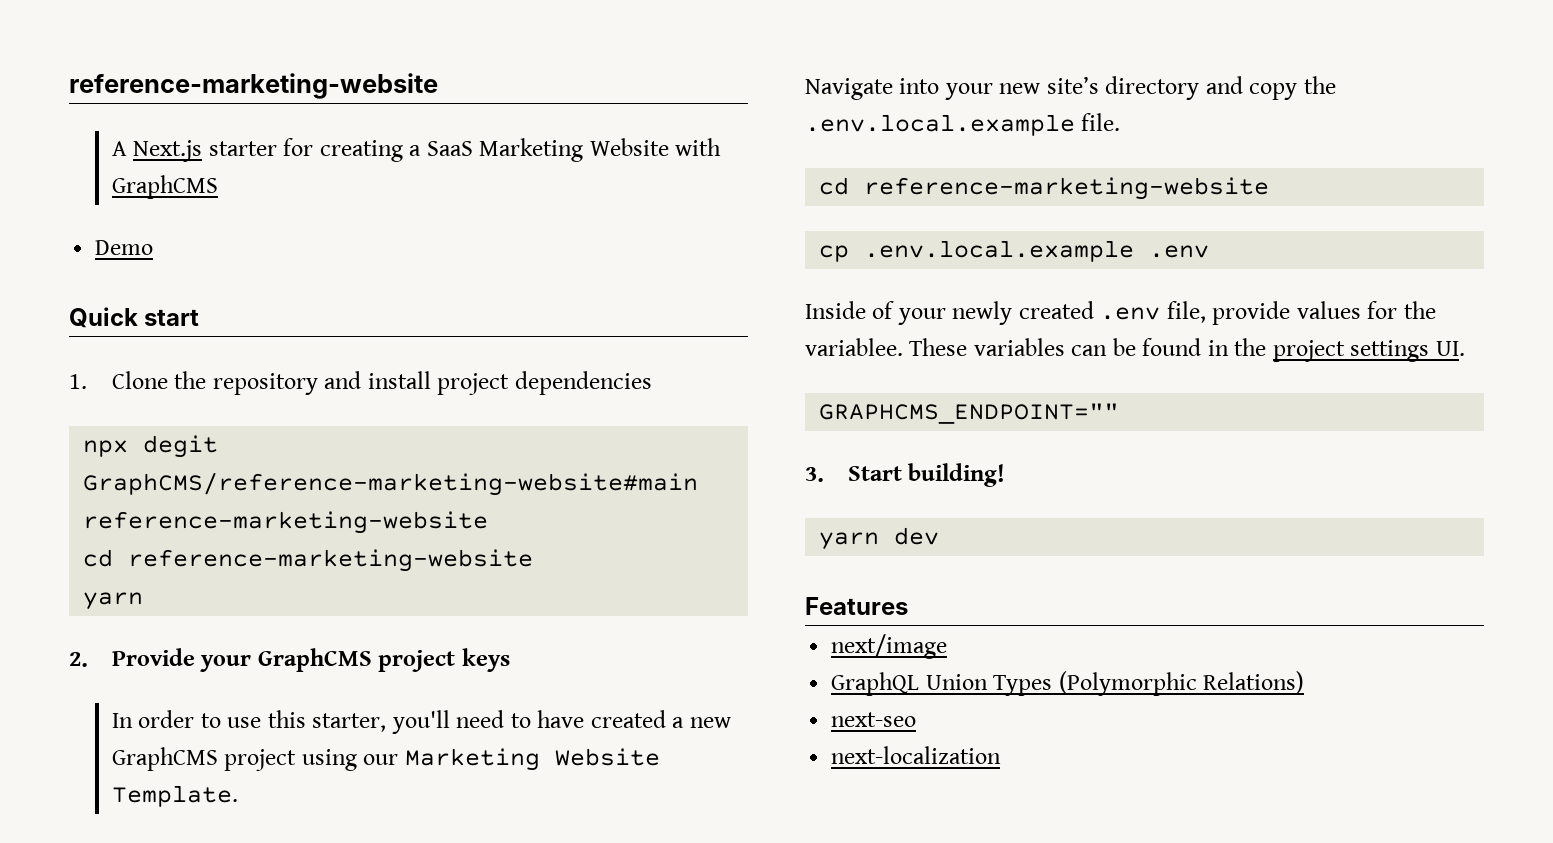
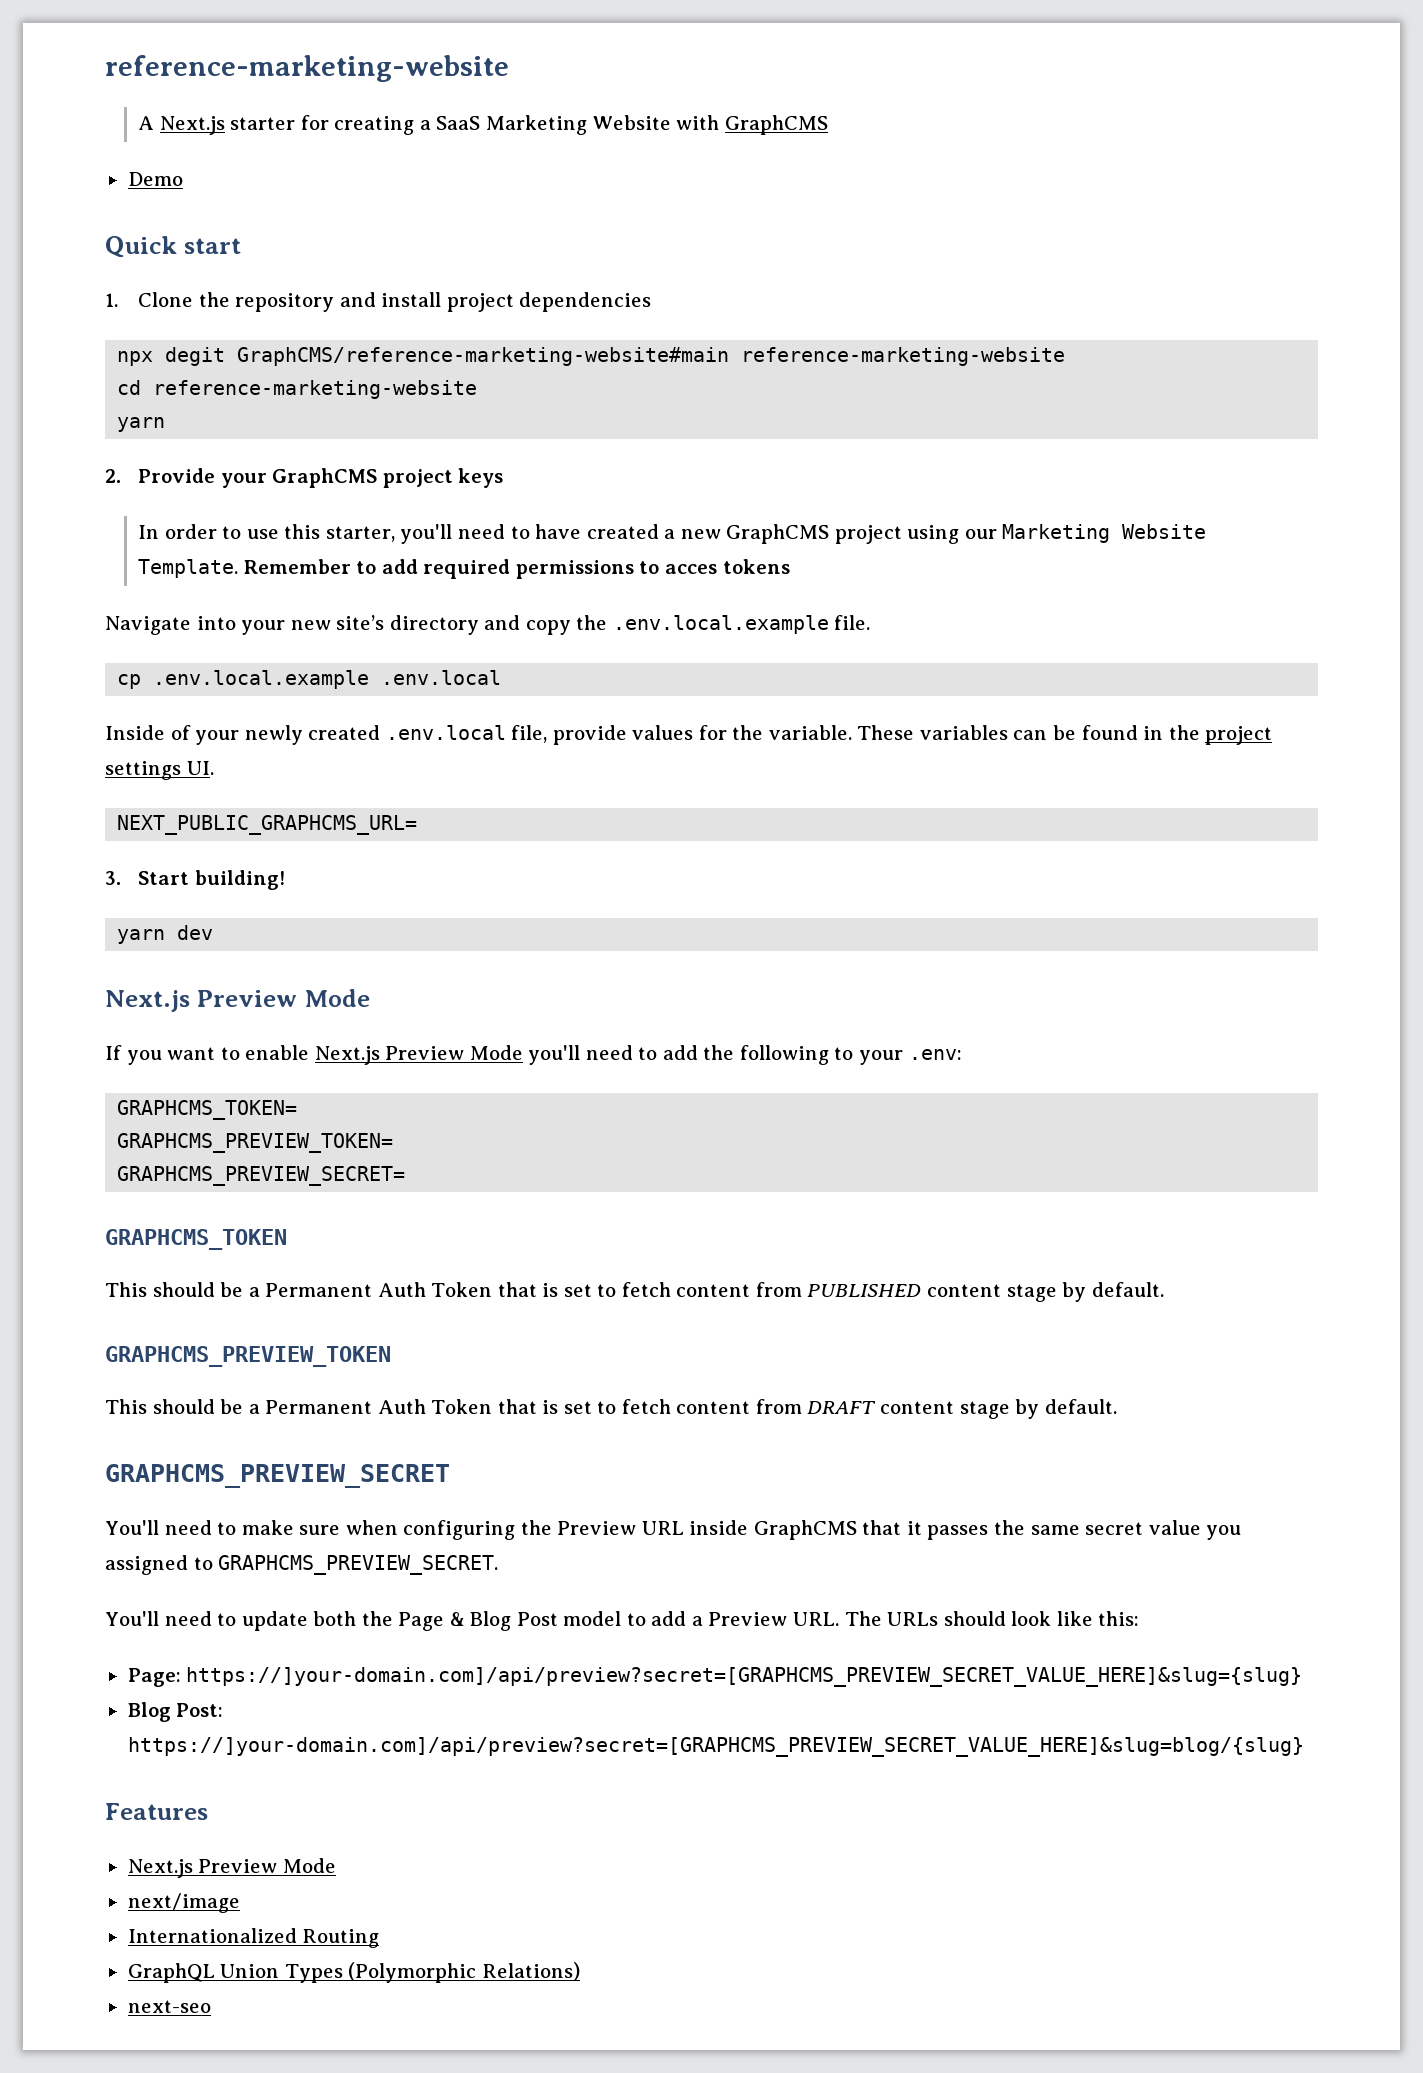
+ Remember to add required permissions to acces tokens
  Navigate into your new site’s directory and copy the .env.local.example file.
- cd reference-marketing-website
- cp .env.local.example .env
+ cp .env.local.example .env.local
- Inside of your newly created .env file, provide values for the variablee.
+ Inside of your newly created .env.local file, provide values for the variable.
- GRAPHCMS_ENDPOINT=""
+ NEXT_PUBLIC_GRAPHCMS_URL=
  yarn dev
+ Next.js Preview Mode
+ If you want to enable Next.js Preview Mode you'll need to add the following to your .env:
+ GRAPHCMS_TOKEN=
+ GRAPHCMS_PREVIEW_TOKEN=
+ GRAPHCMS_PREVIEW_SECRET=
+ GRAPHCMS_TOKEN
+ This should be a Permanent Auth Token that is set to fetch content from PUBLISHED content stage by default.
+ GRAPHCMS_PREVIEW_TOKEN
+ This should be a Permanent Auth Token that is set to fetch content from DRAFT content stage by default.
+ GRAPHCMS_PREVIEW_SECRET
+ You'll need to make sure when configuring the Preview URL inside GraphCMS that it passes the same secret value you assigned to GRAPHCMS_PREVIEW_SECRET.
+ You'll need to update both the Page & Blog Post model to add a Preview URL. The URLs should look like this:
+ Page: https://]your-domain.com]/api/preview?secret=[GRAPHCMS_PREVIEW_SECRET_VALUE_HERE]&slug={slug}
+ Blog Post: https://]your-domain.com]/api/preview?secret=[GRAPHCMS_PREVIEW_SECRET_VALUE_HERE]&slug=blog/{slug}
  Features
+ Next.js Preview Mode
+ Internationalized Routing
- next-localization

